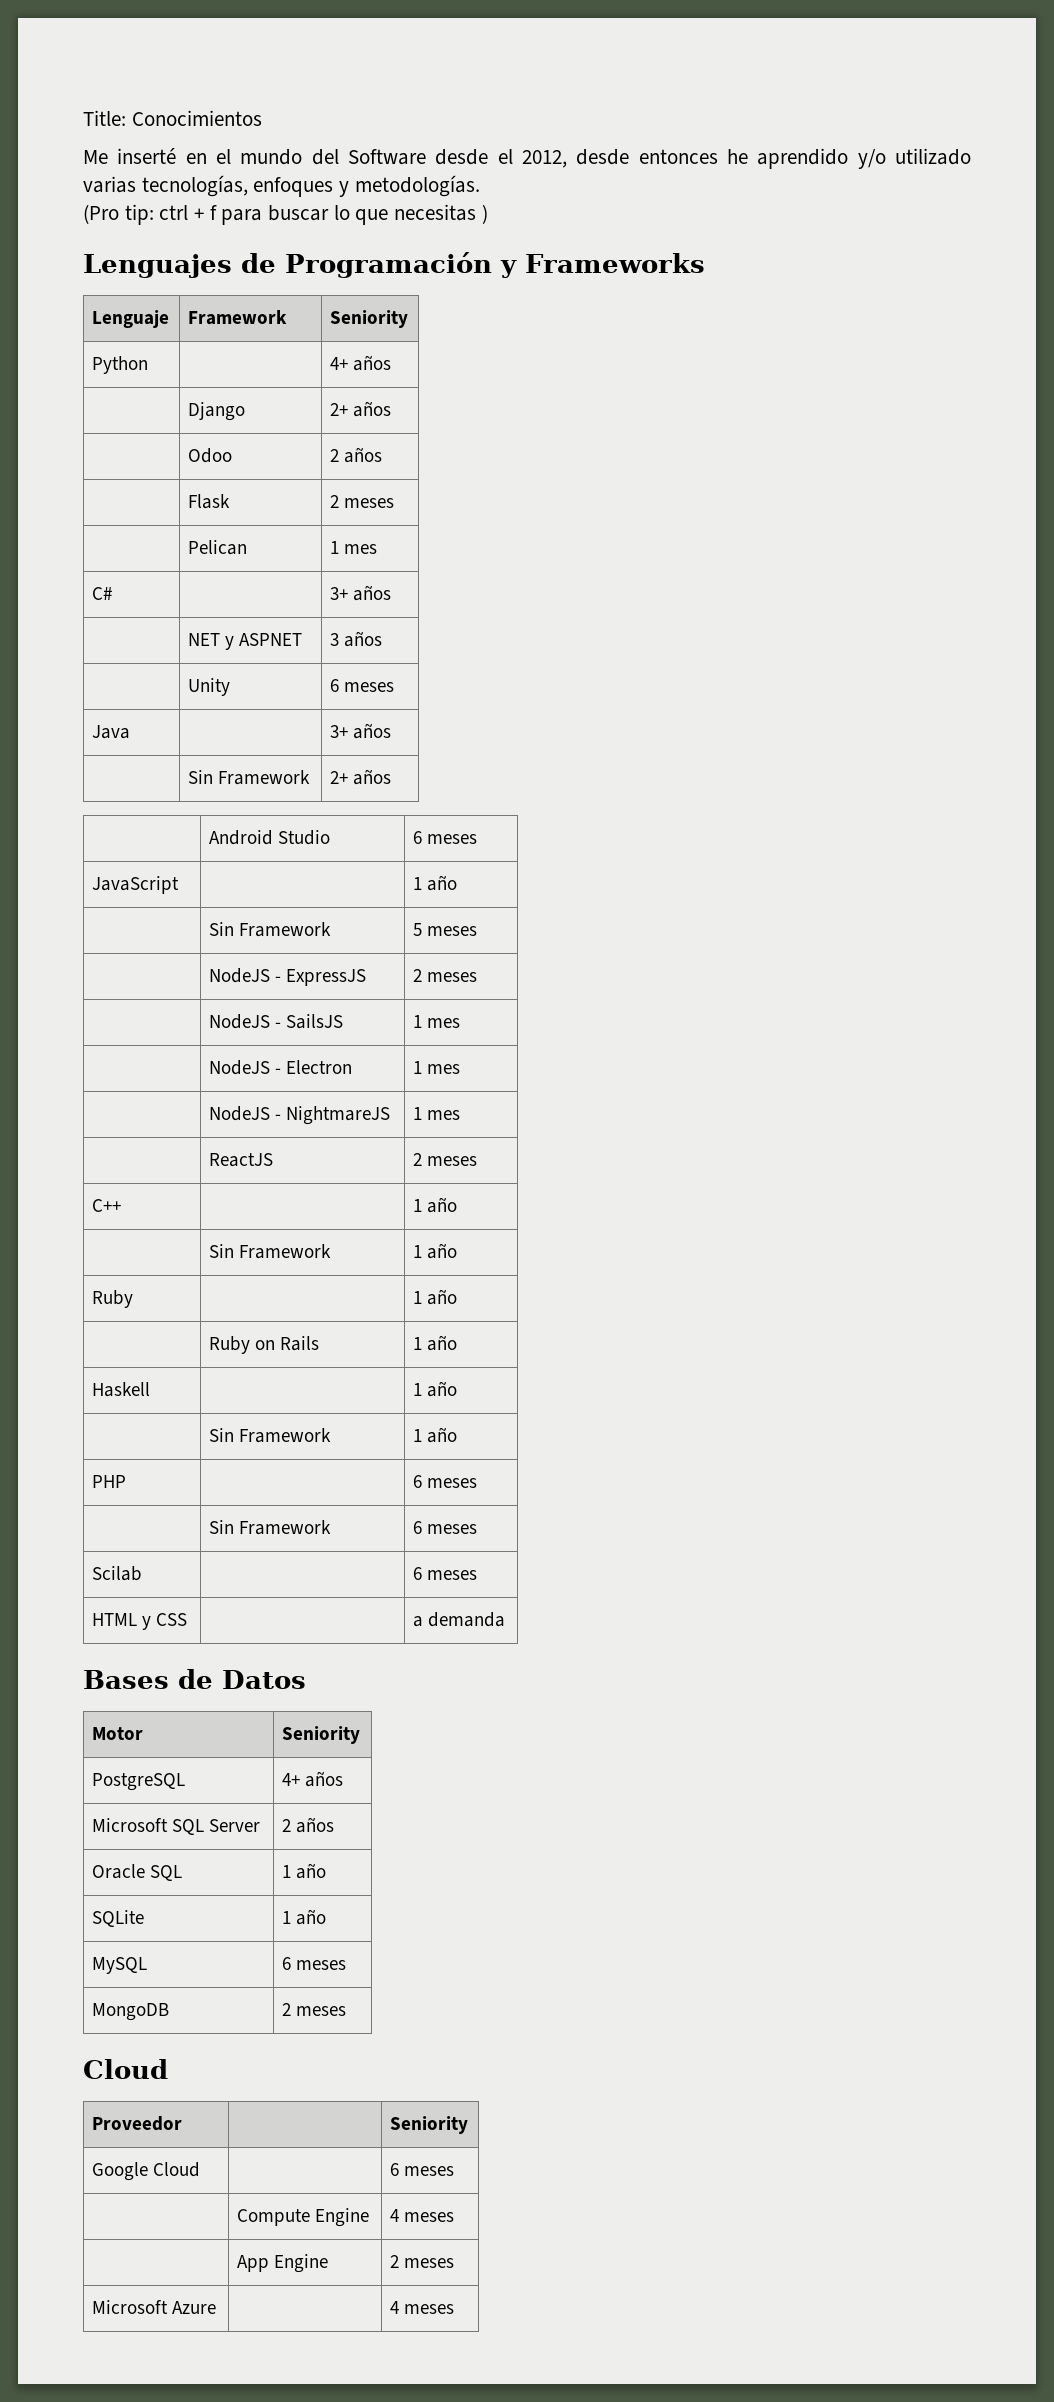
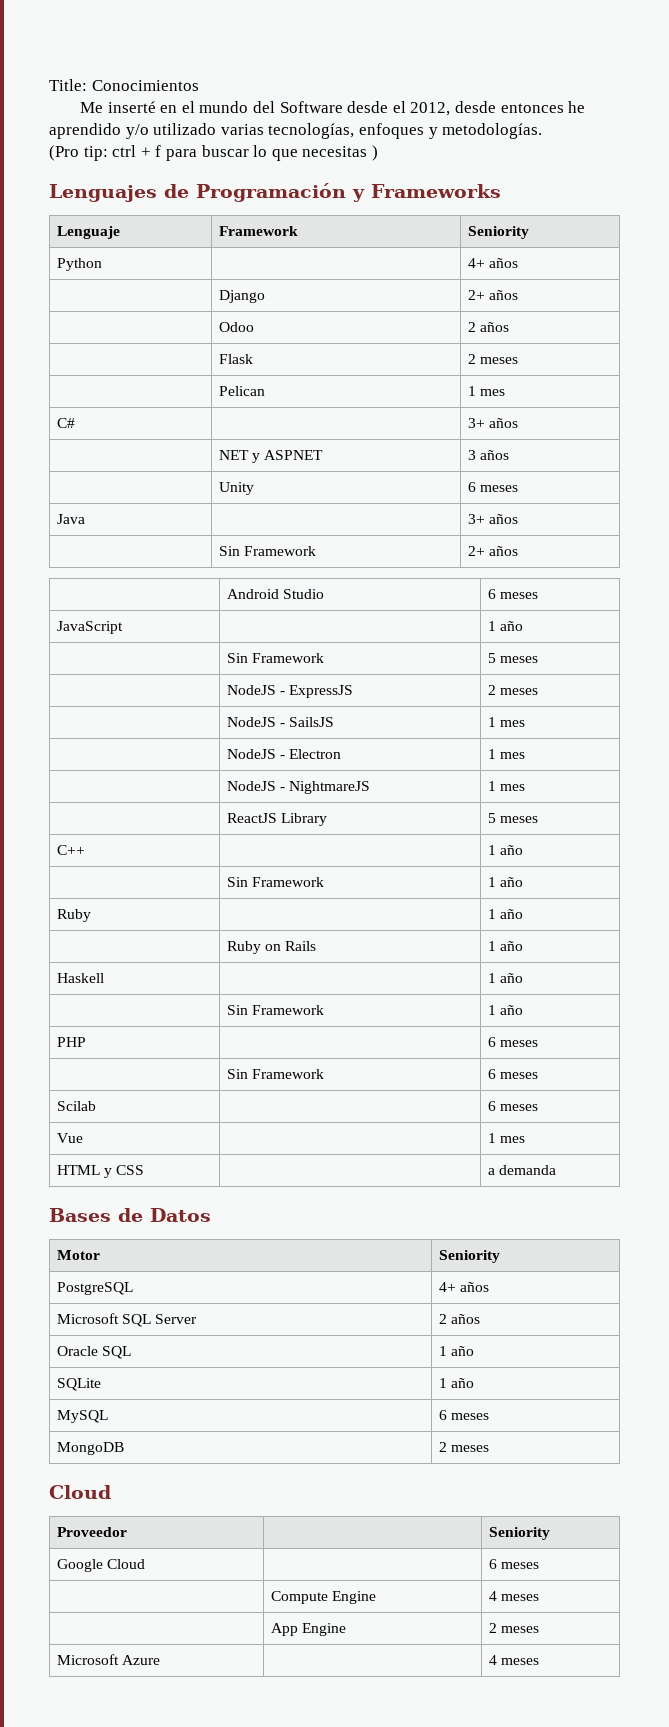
- | ReactJS | 2 meses
+ | ReactJS Library | 5 meses
+ Vue | | 1 mes

